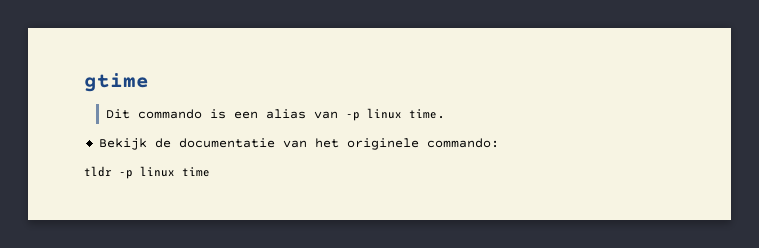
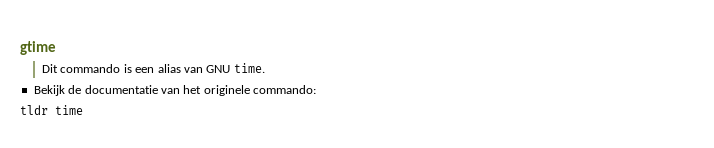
- Dit commando is een alias van -p linux time.
+ Dit commando is een alias van GNU time.
- tldr -p linux time
+ tldr time

